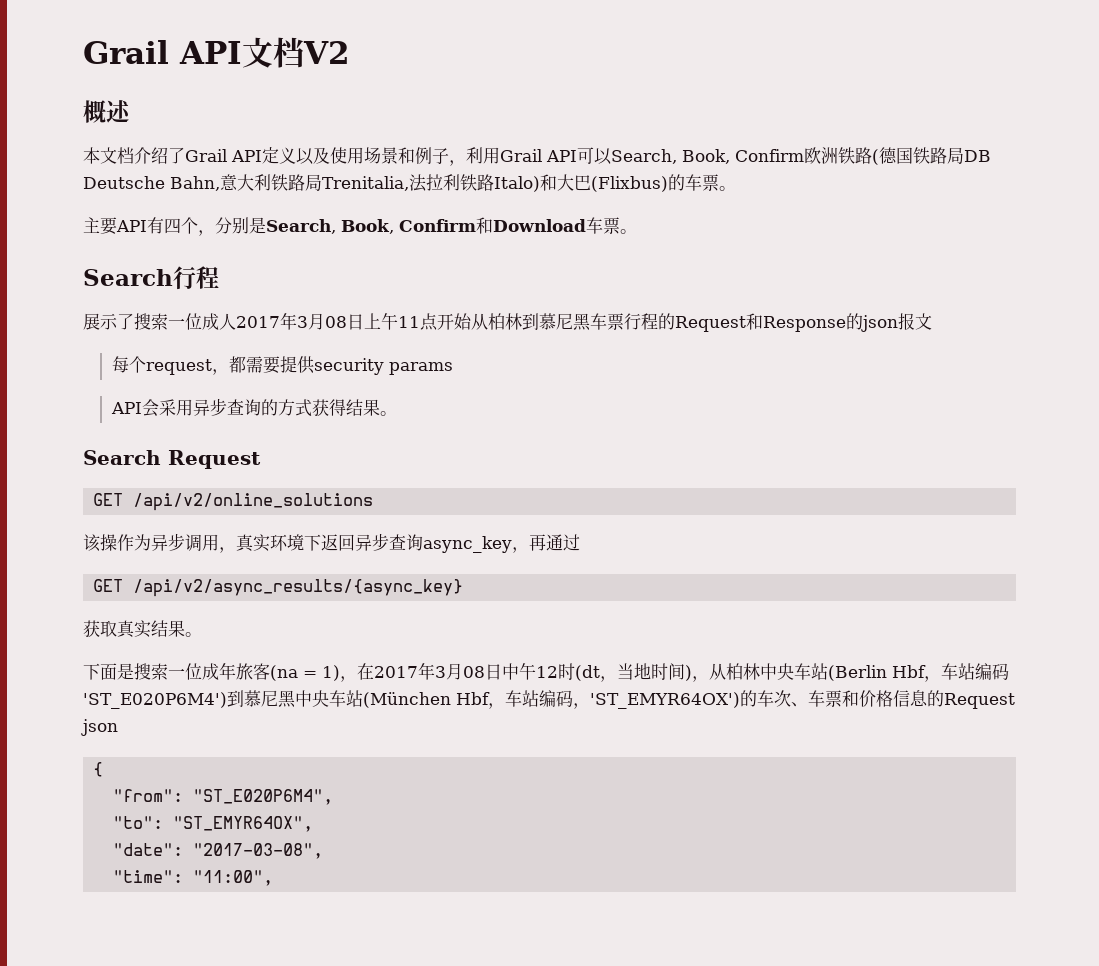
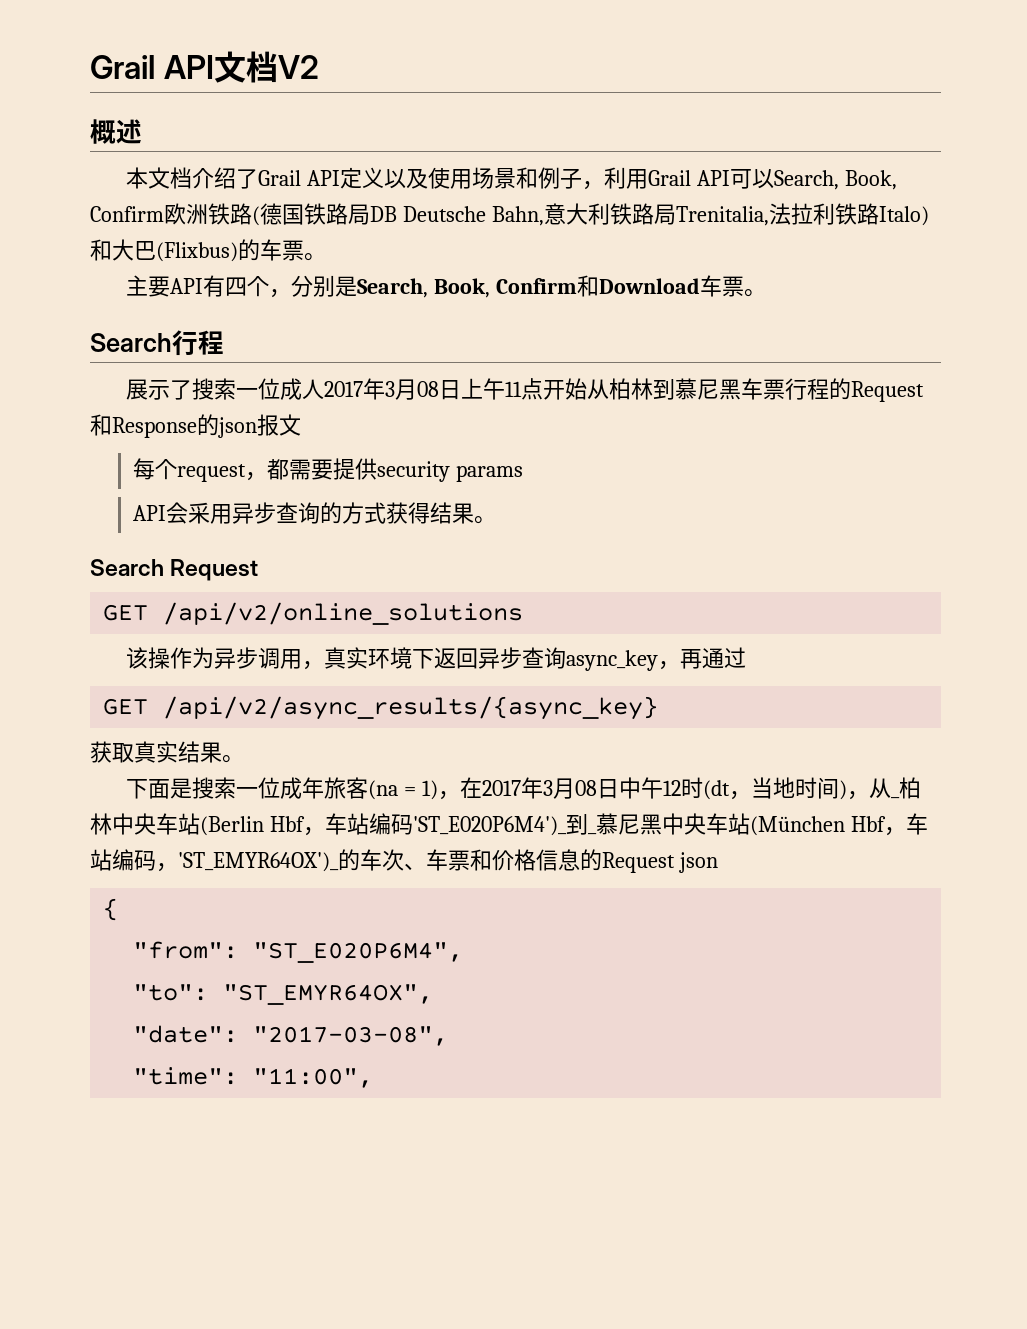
- 下面是搜索一位成年旅客(na = 1)，在2017年3月08日中午12时(dt，当地时间)，从柏林中央车站(Berlin Hbf，车站编码'ST_E020P6M4')到慕尼黑中央车站(München Hbf，车站编码，'ST_EMYR64OX')的车次、车票和价格信息的Request json
+ 下面是搜索一位成年旅客(na = 1)，在2017年3月08日中午12时(dt，当地时间)，从_柏林中央车站(Berlin Hbf，车站编码'ST_E020P6M4')_到_慕尼黑中央车站(München Hbf，车站编码，'ST_EMYR64OX')_的车次、车票和价格信息的Request json

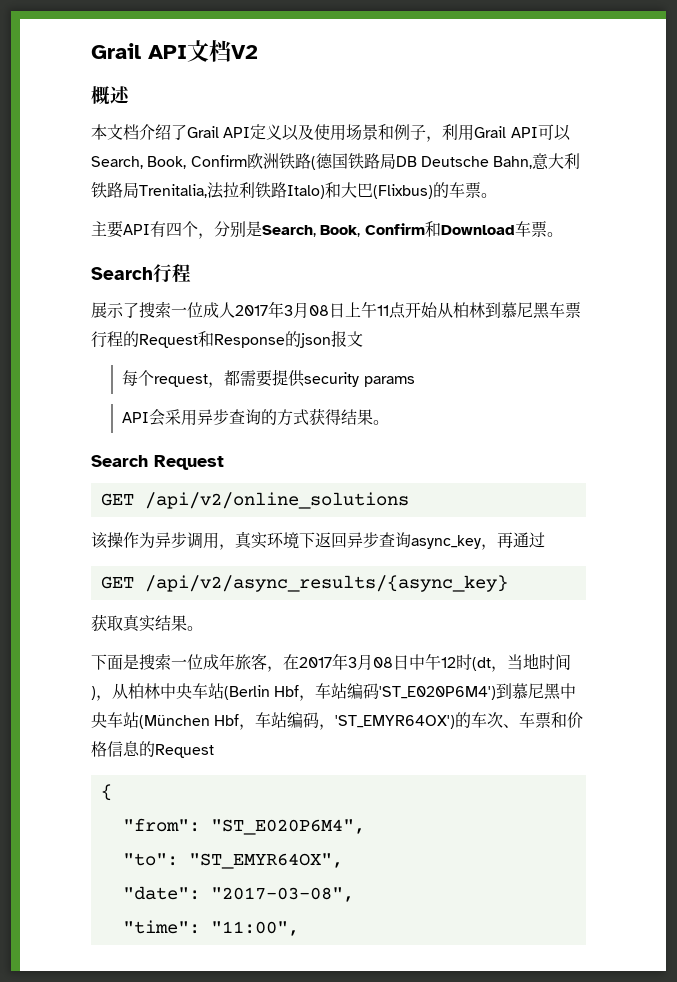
- 下面是搜索一位成年旅客(na = 1)，在2017年3月08日中午12时(dt，当地时间)，从_柏林中央车站(Berlin Hbf，车站编码'ST_E020P6M4')_到_慕尼黑中央车站(München Hbf，车站编码，'ST_EMYR64OX')_的车次、车票和价格信息的Request json
+ 下面是搜索一位成年旅客，在2017年3月08日中午12时(dt，当地时间)，从柏林中央车站(Berlin Hbf，车站编码'ST_E020P6M4')到慕尼黑中央车站(München Hbf，车站编码，'ST_EMYR64OX')的车次、车票和价格信息的Request

